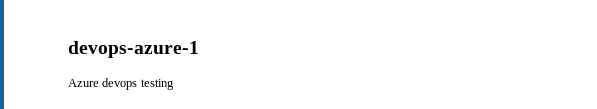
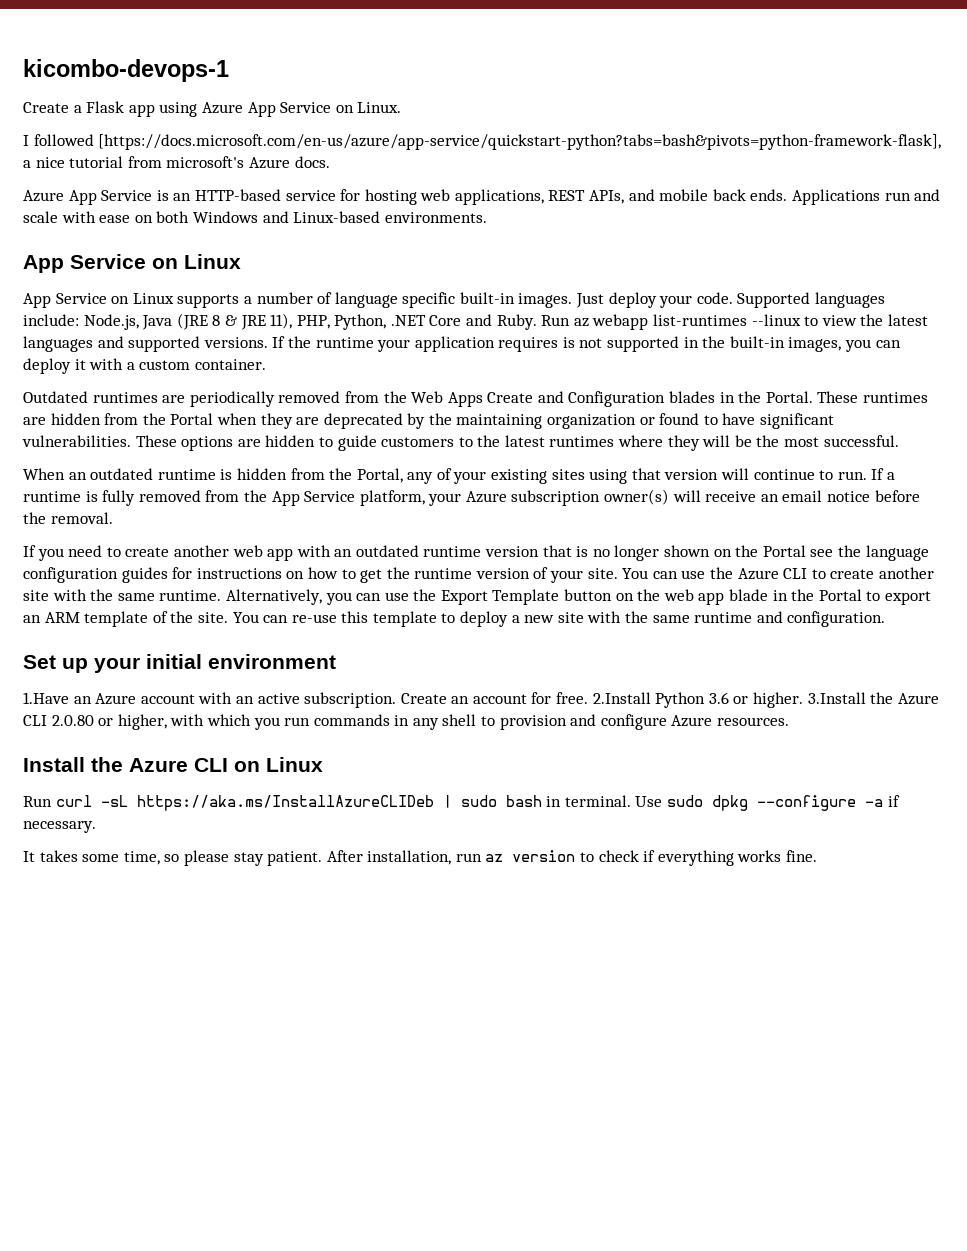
- devops-azure-1
- Azure devops testing
+ kicombo-devops-1
+ Create a Flask app using Azure App Service on Linux.
+ I followed [https://docs.microsoft.com/en-us/azure/app-service/quickstart-python?tabs=bash&pivots=python-framework-flask], a nice tutorial from microsoft's Azure docs.
+ Azure App Service is an HTTP-based service for hosting web applications, REST APIs, and mobile back ends. Applications run and scale with ease on both Windows and Linux-based environments.
+ App Service on Linux
+ App Service on Linux supports a number of language specific built-in images. Just deploy your code. Supported languages include: Node.js, Java (JRE 8 & JRE 11), PHP, Python, .NET Core and Ruby. Run az webapp list-runtimes --linux to view the latest languages and supported versions. If the runtime your application requires is not supported in the built-in images, you can deploy it with a custom container.
+ Outdated runtimes are periodically removed from the Web Apps Create and Configuration blades in the Portal. These runtimes are hidden from the Portal when they are deprecated by the maintaining organization or found to have significant vulnerabilities. These options are hidden to guide customers to the latest runtimes where they will be the most successful.
+ When an outdated runtime is hidden from the Portal, any of your existing sites using that version will continue to run. If a runtime is fully removed from the App Service platform, your Azure subscription owner(s) will receive an email notice before the removal.
+ If you need to create another web app with an outdated runtime version that is no longer shown on the Portal see the language configuration guides for instructions on how to get the runtime version of your site. You can use the Azure CLI to create another site with the same runtime. Alternatively, you can use the Export Template button on the web app blade in the Portal to export an ARM template of the site. You can re-use this template to deploy a new site with the same runtime and configuration.
+ Set up your initial environment
+ 1.Have an Azure account with an active subscription. Create an account for free. 2.Install Python 3.6 or higher. 3.Install the Azure CLI 2.0.80 or higher, with which you run commands in any shell to provision and configure Azure resources.
+ Install the Azure CLI on Linux
+ Run curl -sL https://aka.ms/InstallAzureCLIDeb | sudo bash in terminal. Use sudo dpkg --configure -a if necessary.
+ It takes some time, so please stay patient. After installation, run az version to check if everything works fine.

